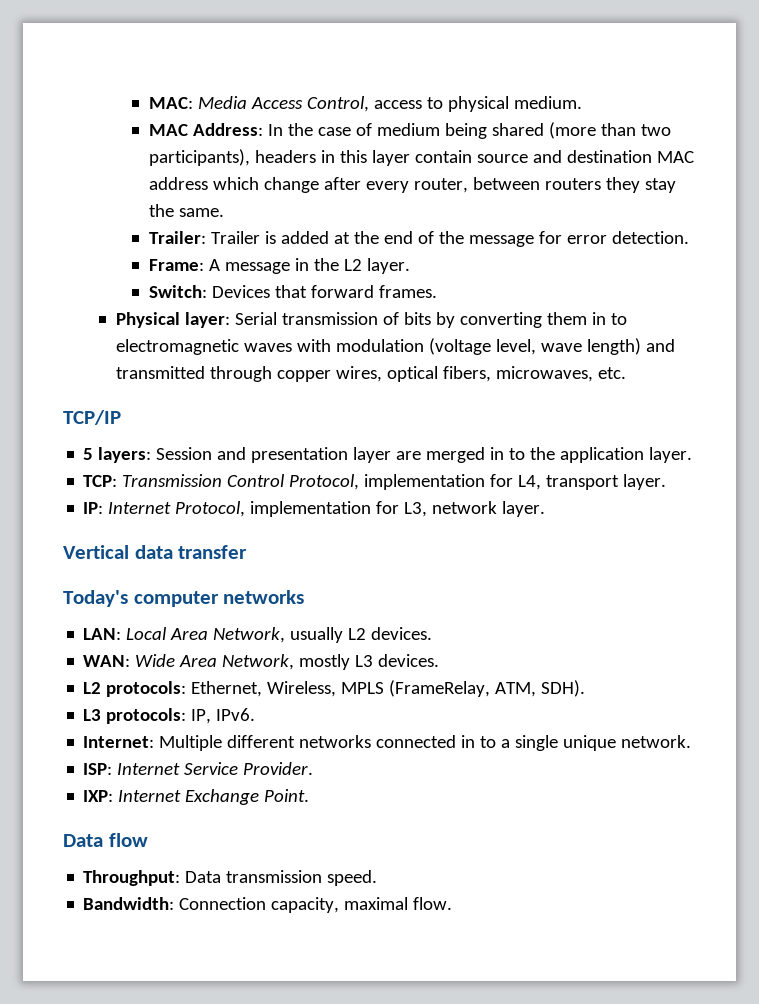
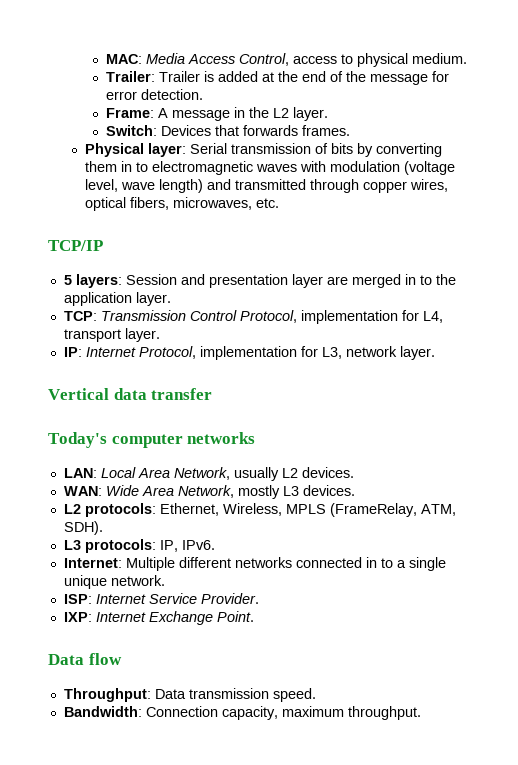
- MAC Address: In the case of medium being shared (more than two participants), headers in this layer contain source and destination MAC address which change after every router, between routers they stay the same.
- Switch: Devices that forward frames.
+ Switch: Devices that forwards frames.
- Bandwidth: Connection capacity, maximal flow.
+ Bandwidth: Connection capacity, maximum throughput.

